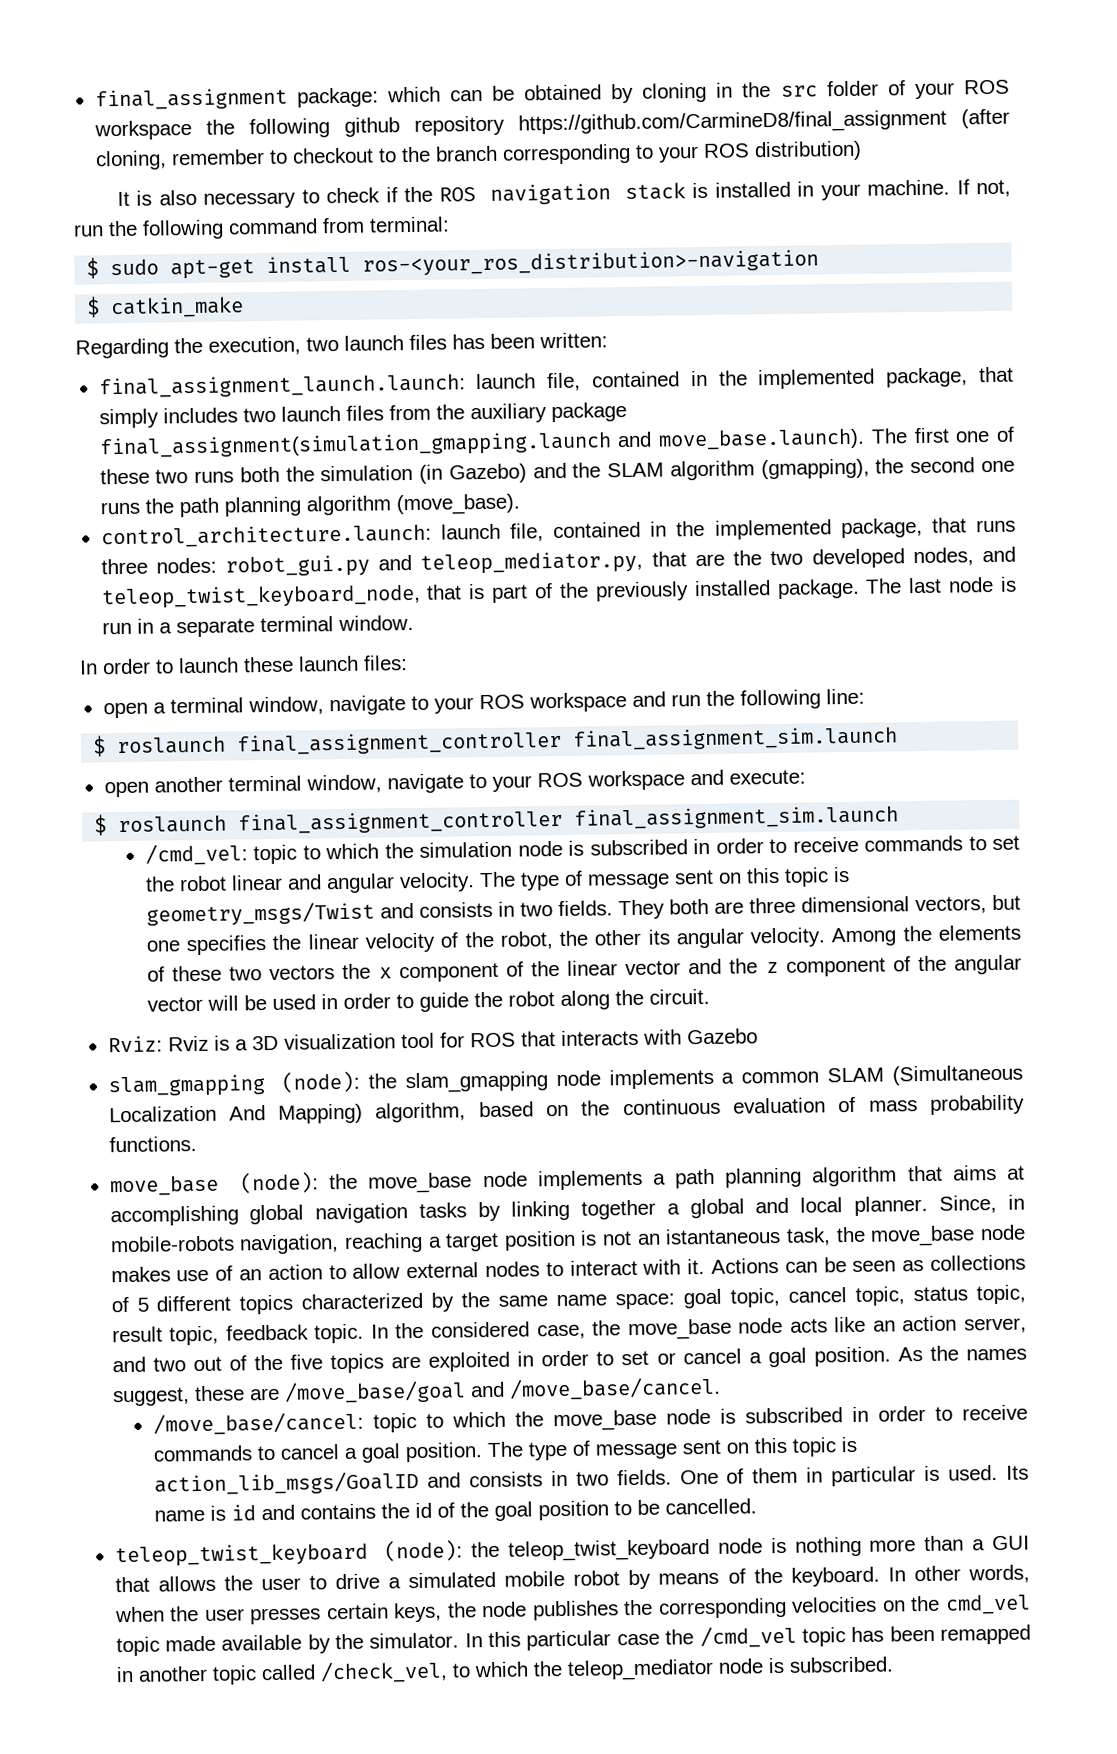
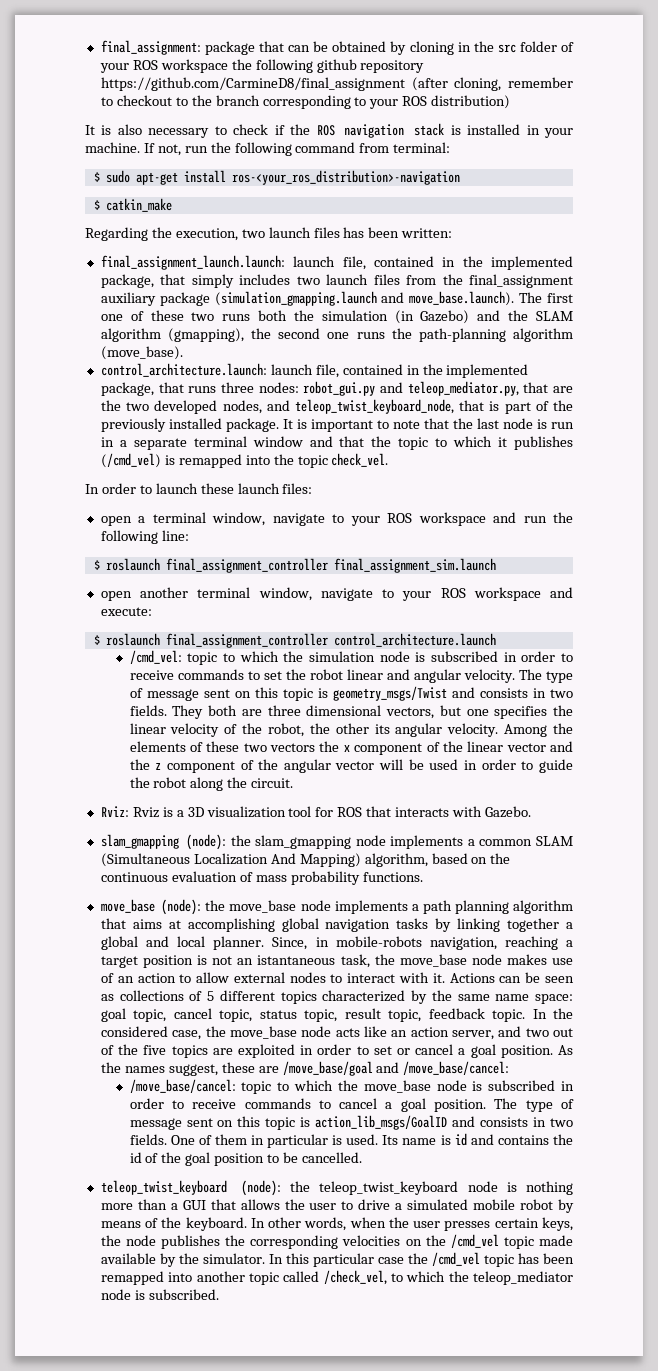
- final_assignment package: which can be obtained by cloning in the src folder of your ROS workspace the following github repository https://github.com/CarmineD8/final_assignment (after cloning, remember to checkout to the branch corresponding to your ROS distribution)
+ final_assignment: package that can be obtained by cloning in the src folder of your ROS workspace the following github repository https://github.com/CarmineD8/final_assignment (after cloning, remember to checkout to the branch corresponding to your ROS distribution)
- final_assignment_launch.launch: launch file, contained in the implemented package, that simply includes two launch files from the auxiliary package final_assignment(simulation_gmapping.launch and move_base.launch). The first one of these two runs both the simulation (in Gazebo) and the SLAM algorithm (gmapping), the second one runs the path planning algorithm (move_base).
+ final_assignment_launch.launch: launch file, contained in the implemented package, that simply includes two launch files from the final_assignment auxiliary package (simulation_gmapping.launch and move_base.launch). The first one of these two runs both the simulation (in Gazebo) and the SLAM algorithm (gmapping), the second one runs the path-planning algorithm (move_base).
- The last node is run in a separate terminal window.
+ It is important to note that the last node is run in a separate terminal window and that the topic to which it publishes (/cmd_vel) is remapped into the topic check_vel.
  open another terminal window, navigate to your ROS workspace and execute:
- $ roslaunch final_assignment_controller final_assignment_sim.launch
+ $ roslaunch final_assignment_controller control_architecture.launch
- Rviz: Rviz is a 3D visualization tool for ROS that interacts with Gazebo
+ Rviz: Rviz is a 3D visualization tool for ROS that interacts with Gazebo.
- As the names suggest, these are /move_base/goal and /move_base/cancel.
+ As the names suggest, these are /move_base/goal and /move_base/cancel:
- In other words, when the user presses certain keys, the node publishes the corresponding velocities on the cmd_vel topic made available by the simulator.
+ In other words, when the user presses certain keys, the node publishes the corresponding velocities on the /cmd_vel topic made available by the simulator.
- In this particular case the /cmd_vel topic has been remapped in another topic called /check_vel, to which the teleop_mediator node is subscribed.
+ In this particular case the /cmd_vel topic has been remapped into another topic called /check_vel, to which the teleop_mediator node is subscribed.

